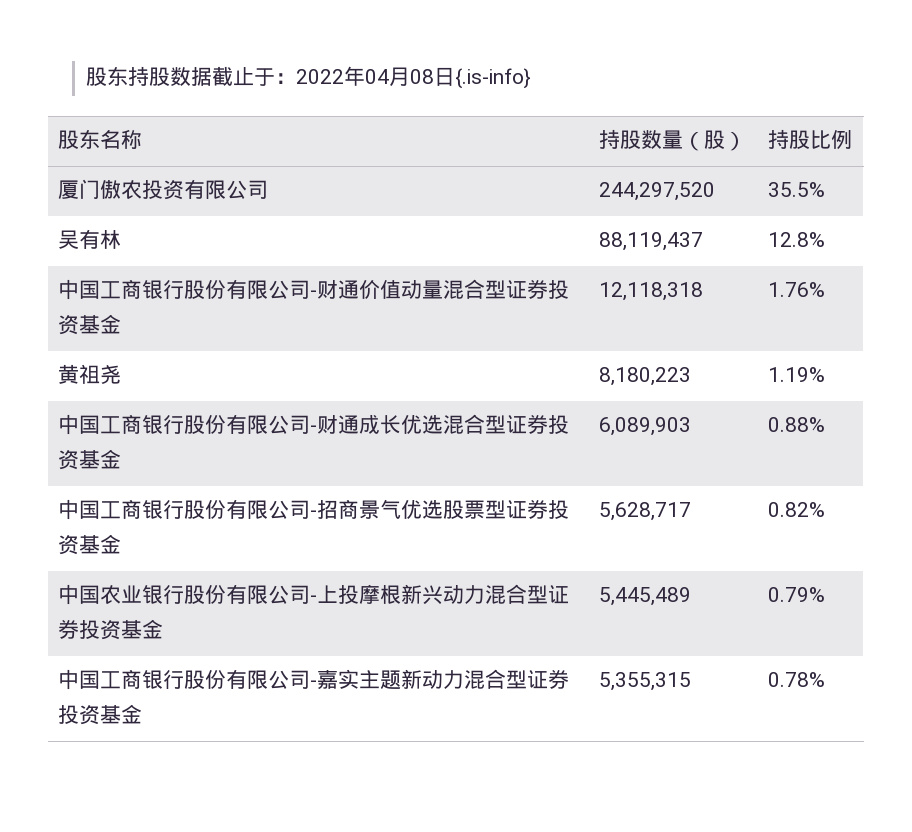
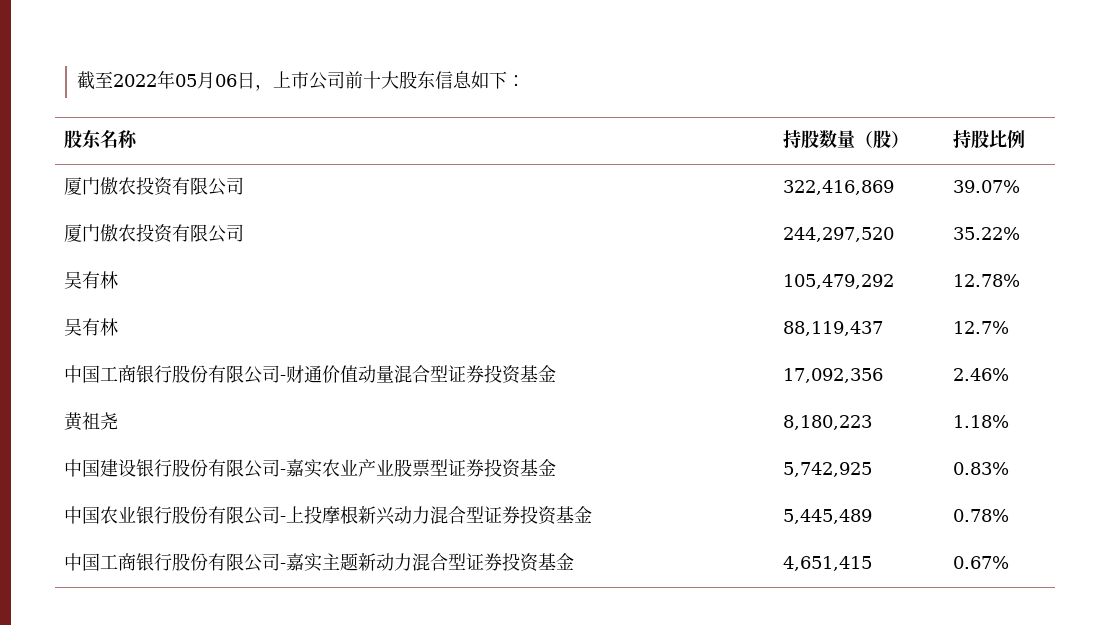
- 股东持股数据截止于：2022年04月08日{.is-info}
+ 截至2022年05月06日，上市公司前十大股东信息如下：
+ 厦门傲农投资有限公司 | 322,416,869 | 39.07%
- 厦门傲农投资有限公司 | 244,297,520 | 35.5%
+ 厦门傲农投资有限公司 | 244,297,520 | 35.22%
+ 吴有林 | 105,479,292 | 12.78%
- 吴有林 | 88,119,437 | 12.8%
+ 吴有林 | 88,119,437 | 12.7%
- 中国工商银行股份有限公司-财通价值动量混合型证券投资基金 | 12,118,318 | 1.76%
+ 中国工商银行股份有限公司-财通价值动量混合型证券投资基金 | 17,092,356 | 2.46%
- 黄祖尧 | 8,180,223 | 1.19%
- 中国工商银行股份有限公司-财通成长优选混合型证券投资基金 | 6,089,903 | 0.88%
- 中国工商银行股份有限公司-招商景气优选股票型证券投资基金 | 5,628,717 | 0.82%
+ 黄祖尧 | 8,180,223 | 1.18%
+ 中国建设银行股份有限公司-嘉实农业产业股票型证券投资基金 | 5,742,925 | 0.83%
- 中国农业银行股份有限公司-上投摩根新兴动力混合型证券投资基金 | 5,445,489 | 0.79%
+ 中国农业银行股份有限公司-上投摩根新兴动力混合型证券投资基金 | 5,445,489 | 0.78%
- 中国工商银行股份有限公司-嘉实主题新动力混合型证券投资基金 | 5,355,315 | 0.78%
+ 中国工商银行股份有限公司-嘉实主题新动力混合型证券投资基金 | 4,651,415 | 0.67%

